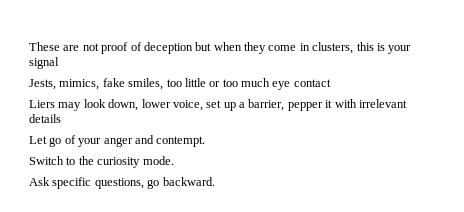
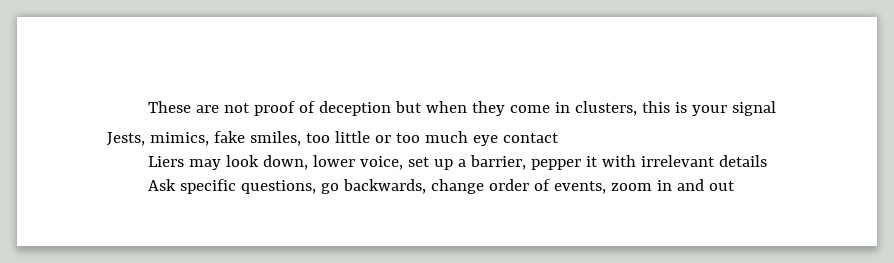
- Let go of your anger and contempt.
- Switch to the curiosity mode.
- Ask specific questions, go backward.
+ Ask specific questions, go backwards, change order of events, zoom in and out

